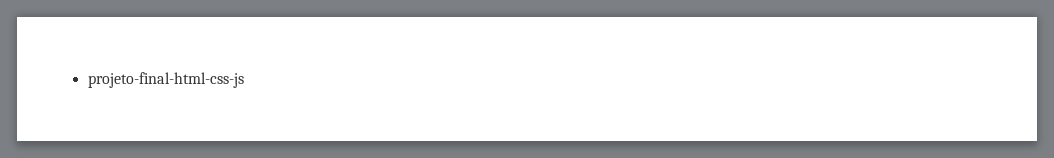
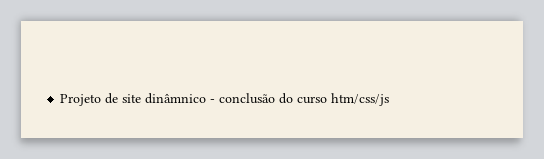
- projeto-final-html-css-js
+ Projeto de site dinâmnico - conclusão do curso htm/css/js

